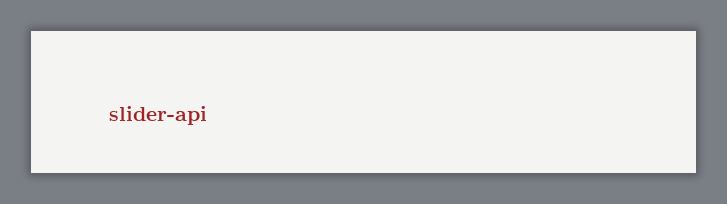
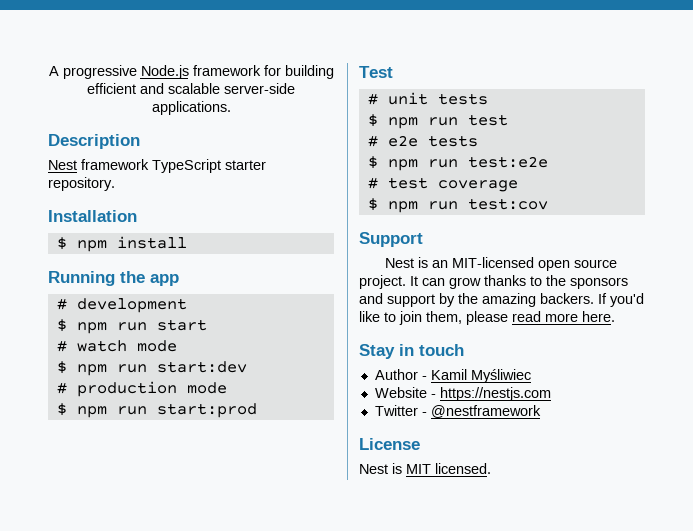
- slider-api
+ A progressive Node.js framework for building efficient and scalable server-side applications.
+ Description
+ Nest framework TypeScript starter repository.
+ Installation
+ $ npm install
+ Running the app
+ # development
+ $ npm run start
+ # watch mode
+ $ npm run start:dev
+ # production mode
+ $ npm run start:prod
+ Test
+ # unit tests
+ $ npm run test
+ # e2e tests
+ $ npm run test:e2e
+ # test coverage
+ $ npm run test:cov
+ Support
+ Nest is an MIT-licensed open source project. It can grow thanks to the sponsors and support by the amazing backers. If you'd like to join them, please read more here.
+ Stay in touch
+ Author - Kamil Myśliwiec
+ Website - https://nestjs.com
+ Twitter - @nestframework
+ License
+ Nest is MIT licensed.

